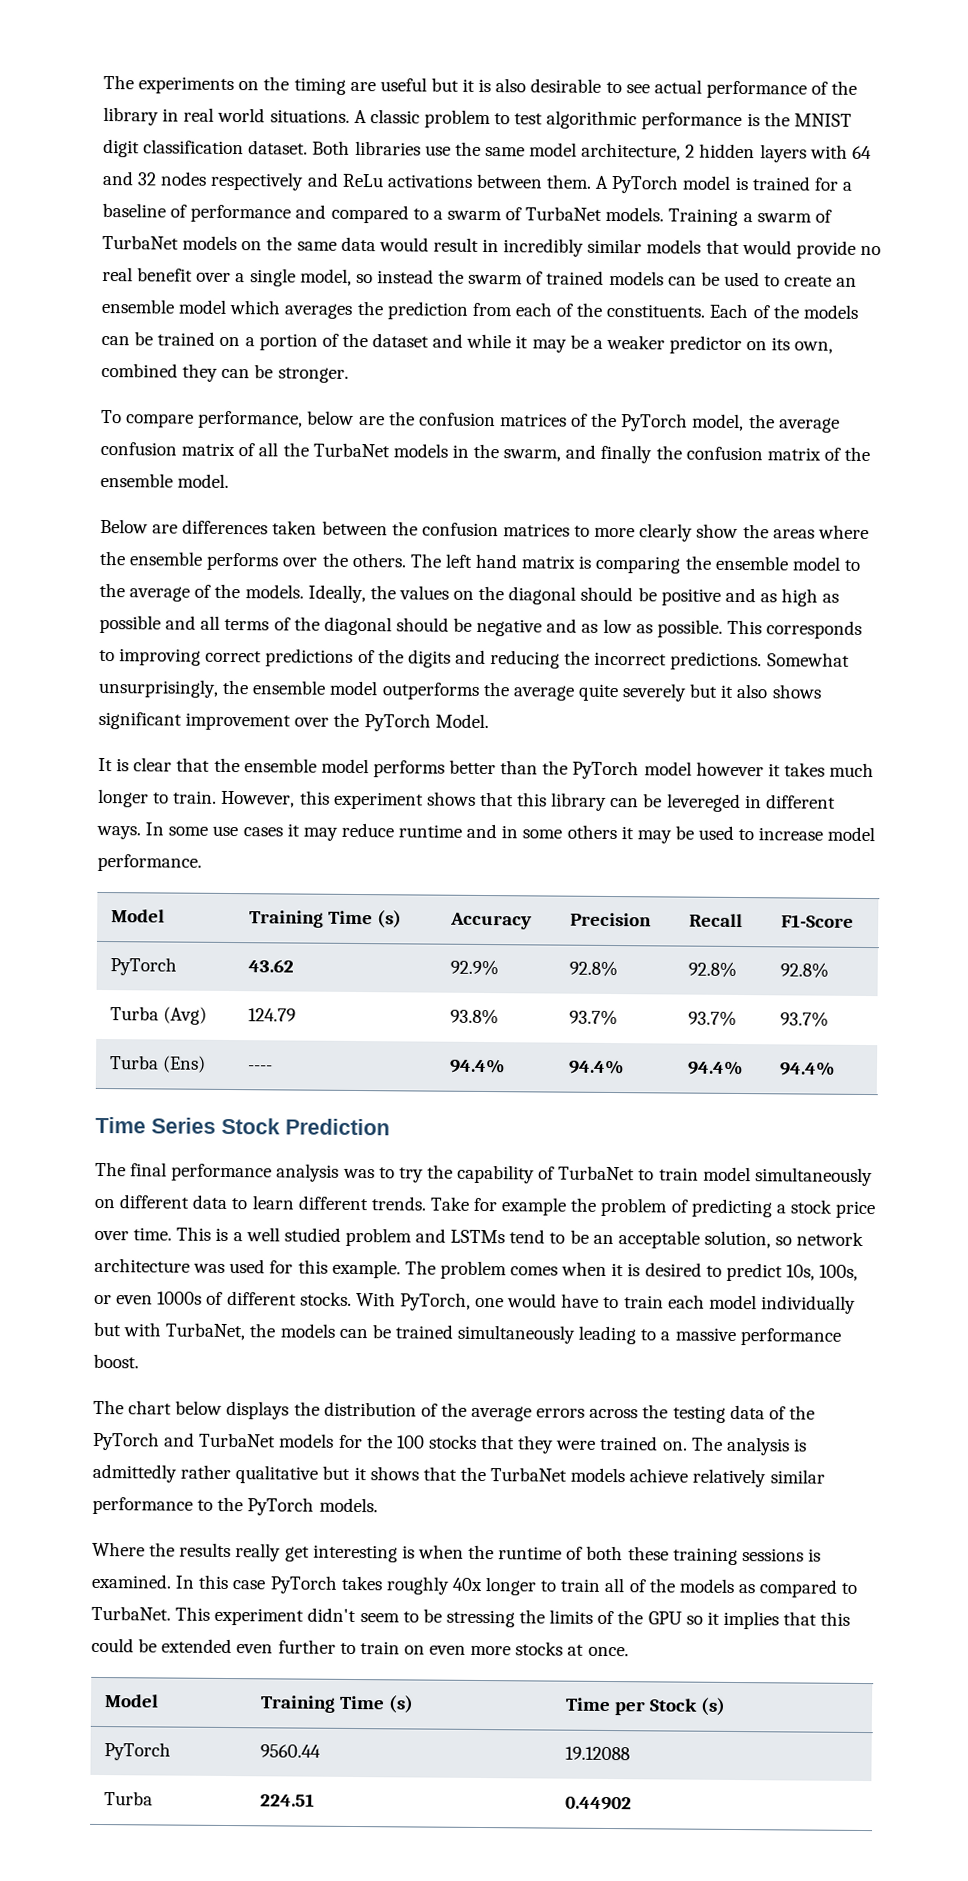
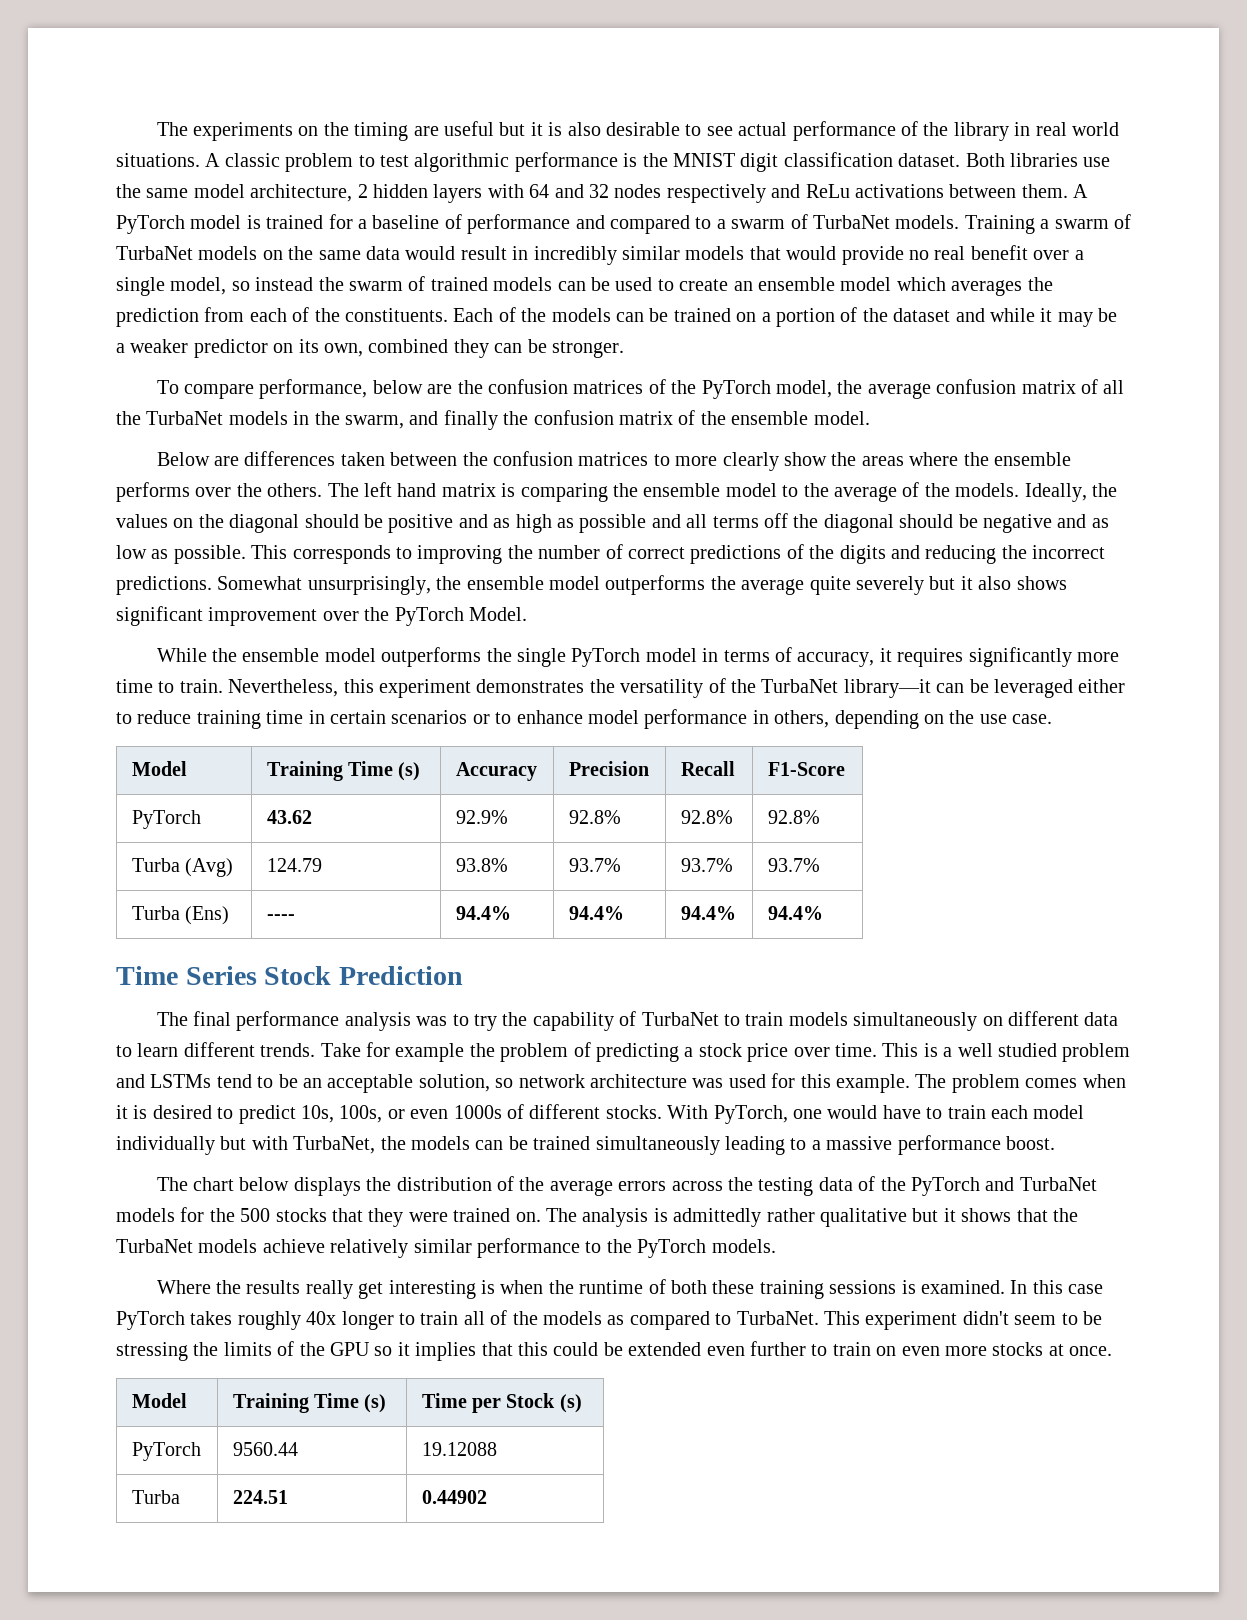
- Ideally, the values on the diagonal should be positive and as high as possible and all terms of the diagonal should be negative and as low as possible.
+ Ideally, the values on the diagonal should be positive and as high as possible and all terms off the diagonal should be negative and as low as possible.
- This corresponds to improving correct predictions of the digits and reducing the incorrect predictions.
+ This corresponds to improving the number of correct predictions of the digits and reducing the incorrect predictions.
- It is clear that the ensemble model performs better than the PyTorch model however it takes much longer to train.
+ While the ensemble model outperforms the single PyTorch model in terms of accuracy, it requires significantly more time to train.
- However, this experiment shows that this library can be levereged in different ways. In some use cases it may reduce runtime and in some others it may be used to increase model performance.
+ Nevertheless, this experiment demonstrates the versatility of the TurbaNet library—it can be leveraged either to reduce training time in certain scenarios or to enhance model performance in others, depending on the use case.
- The final performance analysis was to try the capability of TurbaNet to train model simultaneously on different data to learn different trends.
+ The final performance analysis was to try the capability of TurbaNet to train models simultaneously on different data to learn different trends.
- The chart below displays the distribution of the average errors across the testing data of the PyTorch and TurbaNet models for the 100 stocks that they were trained on.
+ The chart below displays the distribution of the average errors across the testing data of the PyTorch and TurbaNet models for the 500 stocks that they were trained on.

